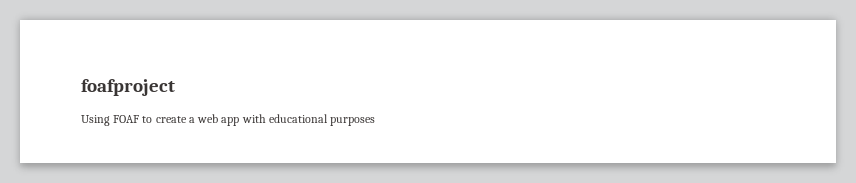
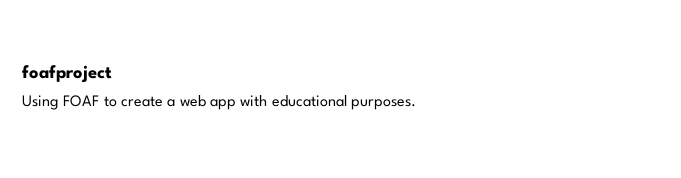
- Using FOAF to create a web app with educational purposes
+ Using FOAF to create a web app with educational purposes.

